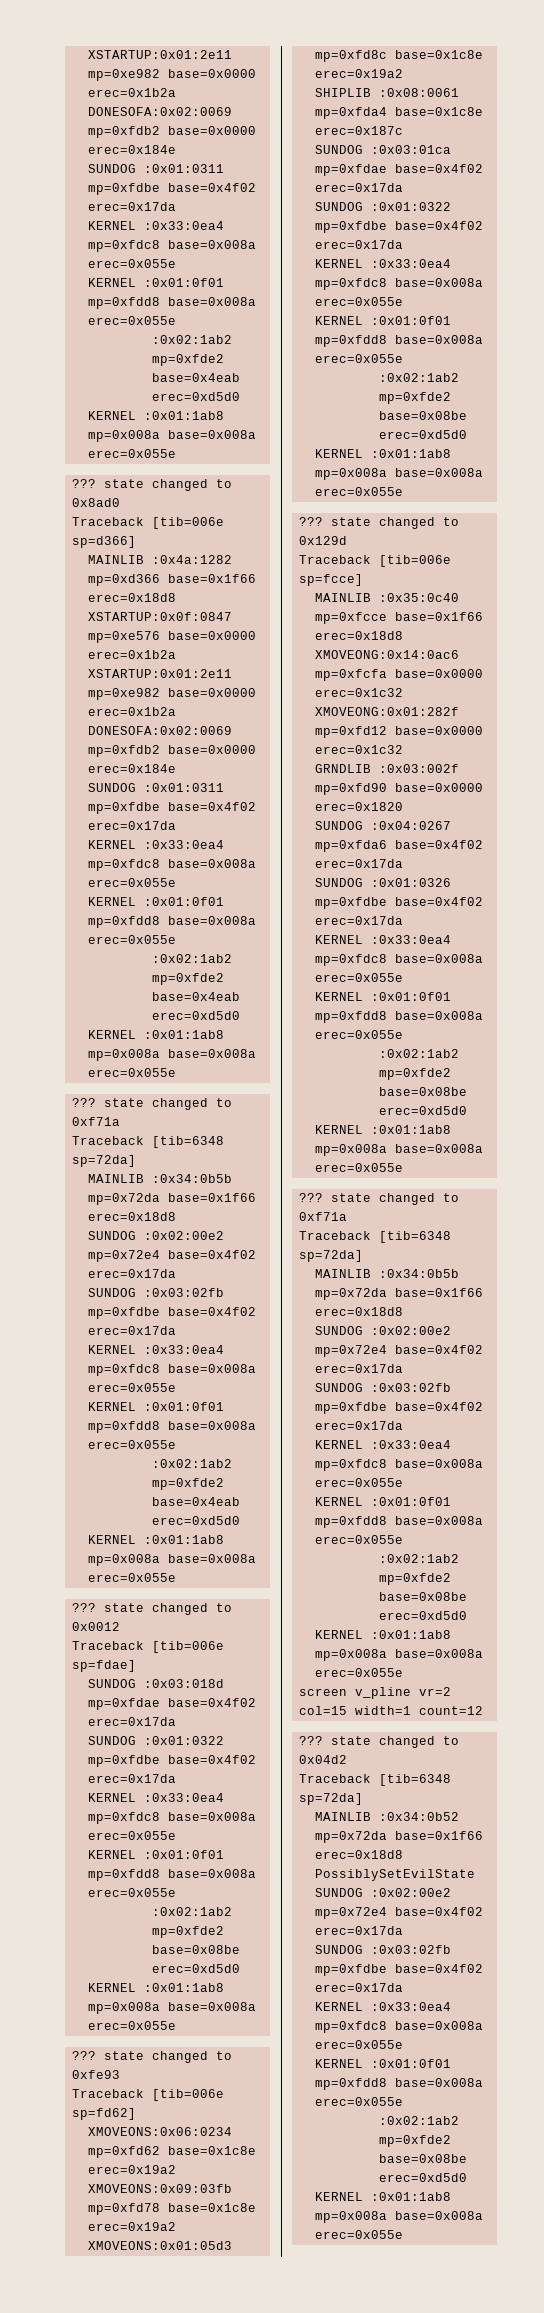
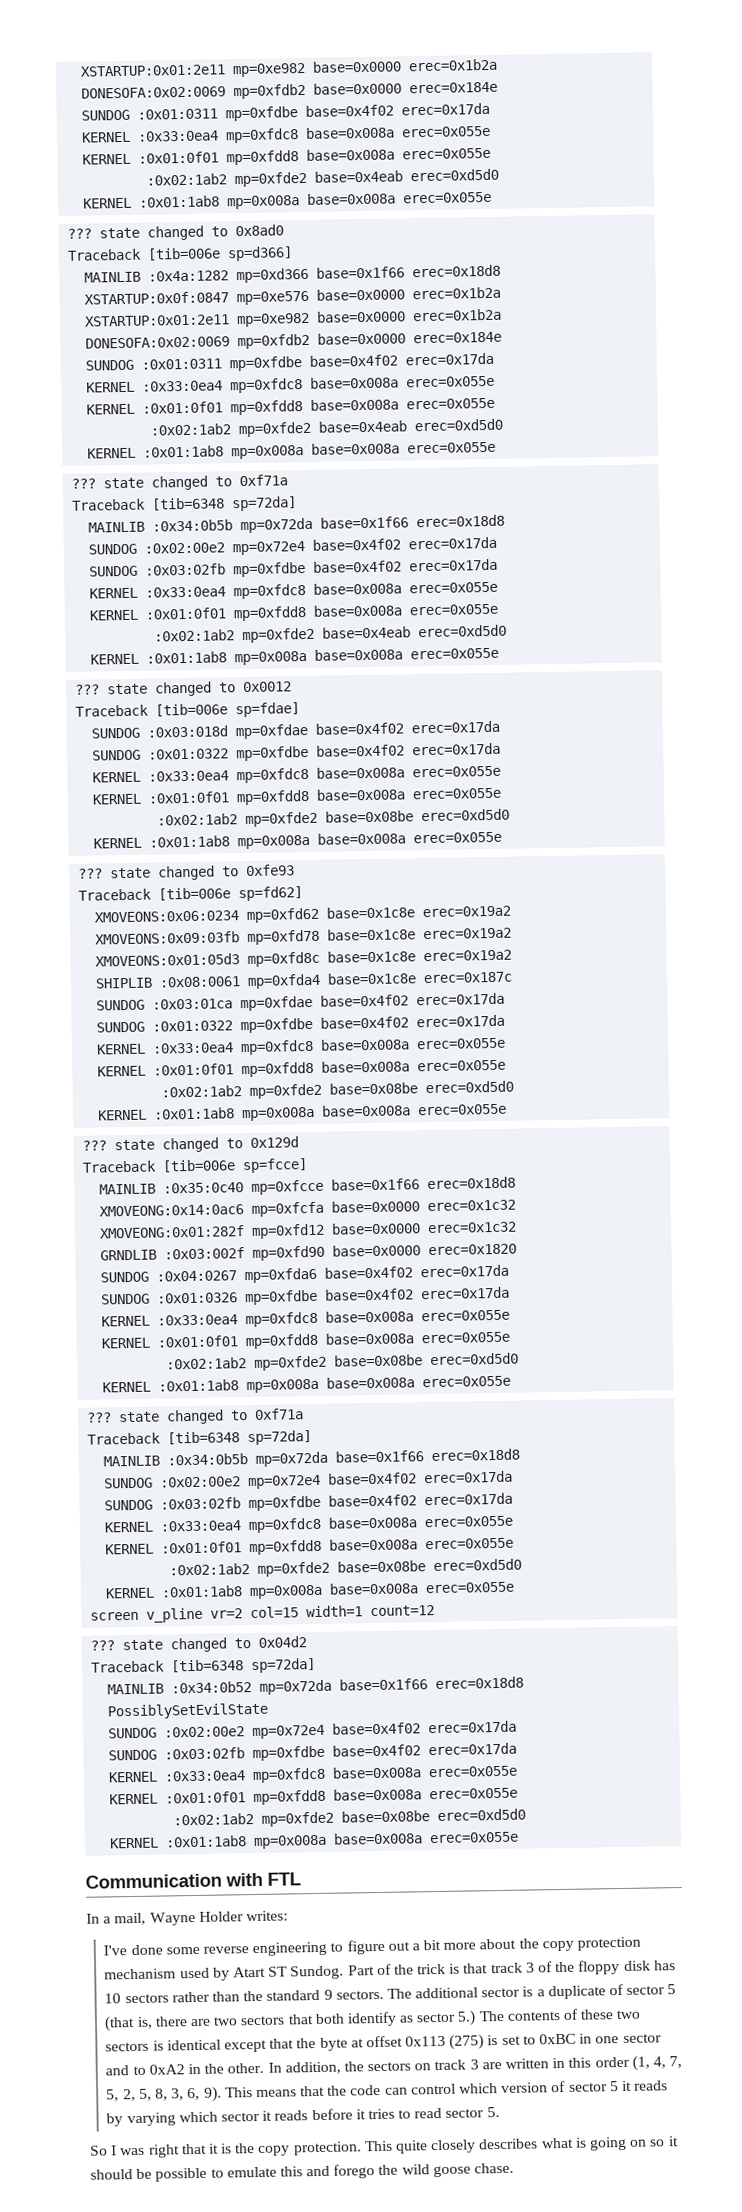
+ Communication with FTL
+ In a mail, Wayne Holder writes:
+ I've done some reverse engineering to figure out a bit more about the copy protection mechanism used by Atart ST Sundog. Part of the trick is that track 3 of the floppy disk has 10 sectors rather than the standard 9 sectors. The additional sector is a duplicate of sector 5 (that is, there are two sectors that both identify as sector 5.) The contents of these two sectors is identical except that the byte at offset 0x113 (275) is set to 0xBC in one sector and to 0xA2 in the other. In addition, the sectors on track 3 are written in this order (1, 4, 7, 5, 2, 5, 8, 3, 6, 9). This means that the code can control which version of sector 5 it reads by varying which sector it reads before it tries to read sector 5.
+ So I was right that it is the copy protection. This quite closely describes what is going on so it should be possible to emulate this and forego the wild goose chase.

